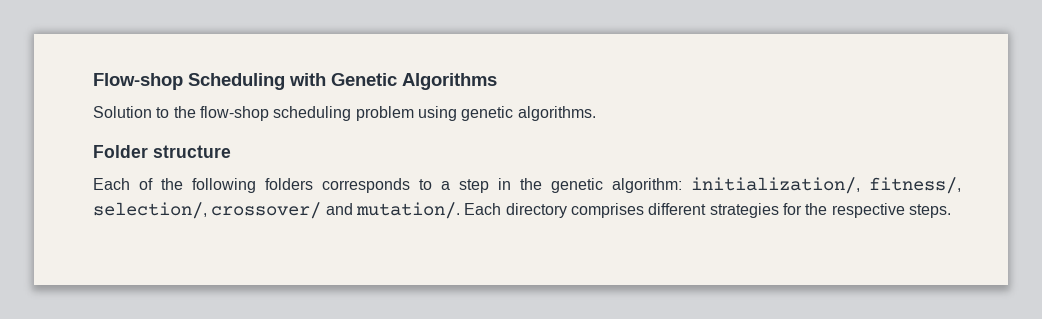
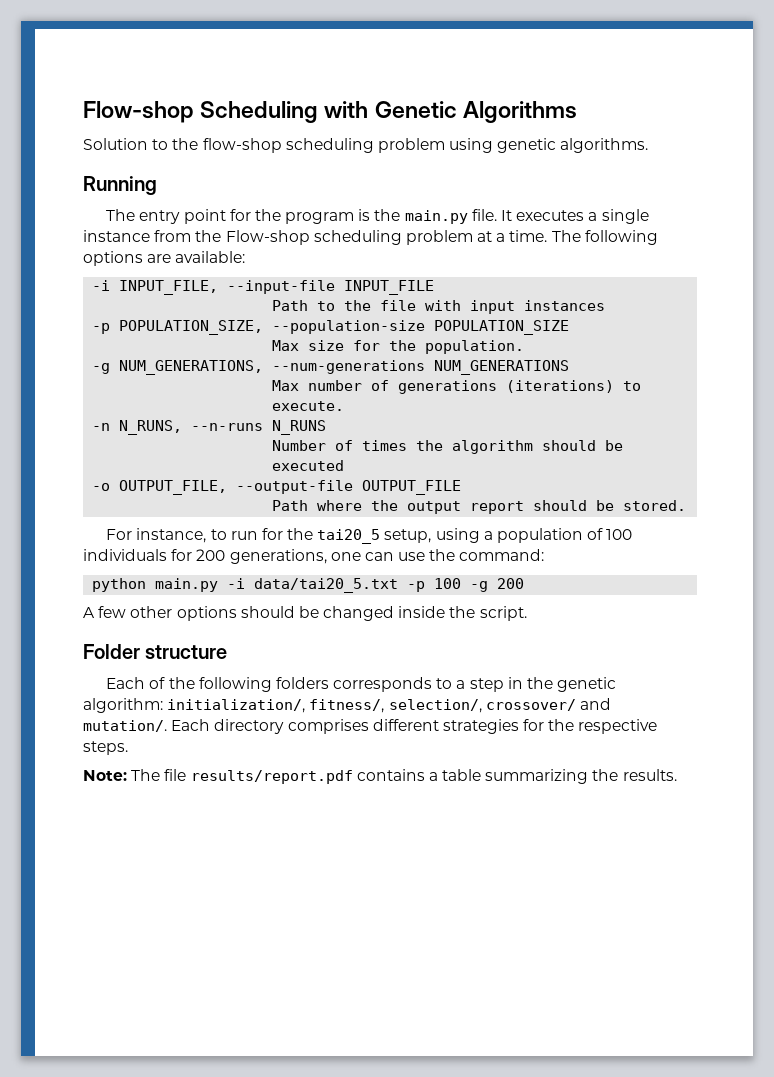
+ Running
+ The entry point for the program is the main.py file. It executes a single instance from the Flow-shop scheduling problem at a time. The following options are available:
+ -i INPUT_FILE, --input-file INPUT_FILE
+ Path to the file with input instances
+ -p POPULATION_SIZE, --population-size POPULATION_SIZE
+ Max size for the population.
+ -g NUM_GENERATIONS, --num-generations NUM_GENERATIONS
+ Max number of generations (iterations) to execute.
+ -n N_RUNS, --n-runs N_RUNS
+ Number of times the algorithm should be executed
+ -o OUTPUT_FILE, --output-file OUTPUT_FILE
+ Path where the output report should be stored.
+ For instance, to run for the tai20_5 setup, using a population of 100 individuals for 200 generations, one can use the command:
+ python main.py -i data/tai20_5.txt -p 100 -g 200
+ A few other options should be changed inside the script.
+ Note: The file results/report.pdf contains a table summarizing the results.

